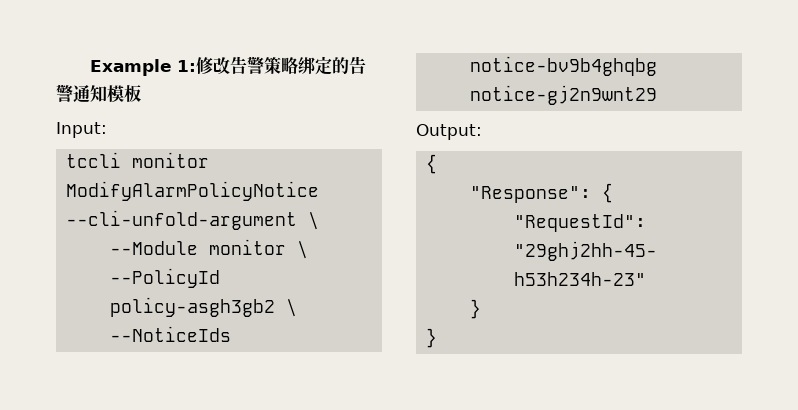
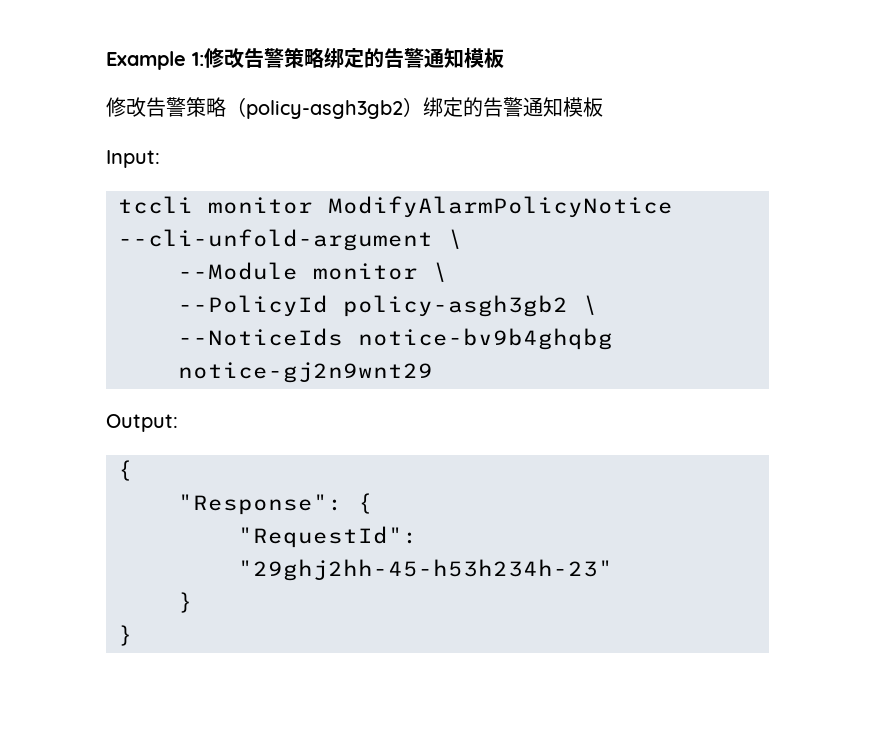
+ 修改告警策略（policy-asgh3gb2）绑定的告警通知模板

